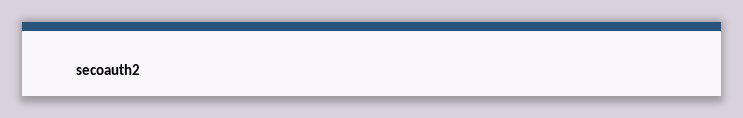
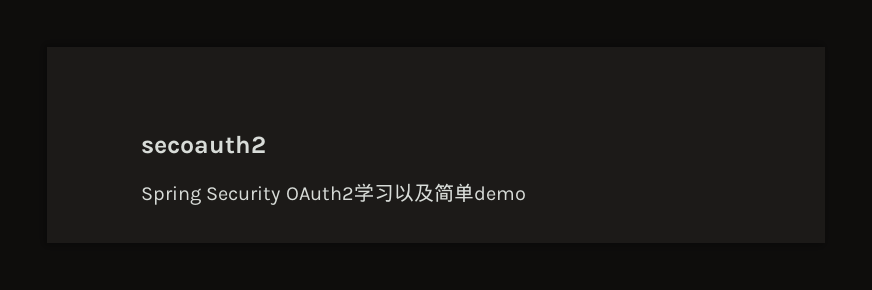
+ Spring Security OAuth2学习以及简单demo

